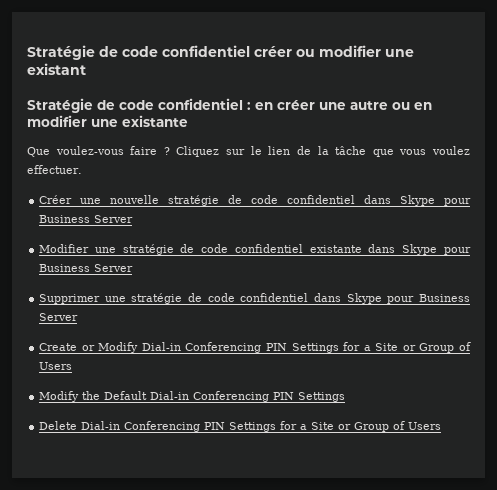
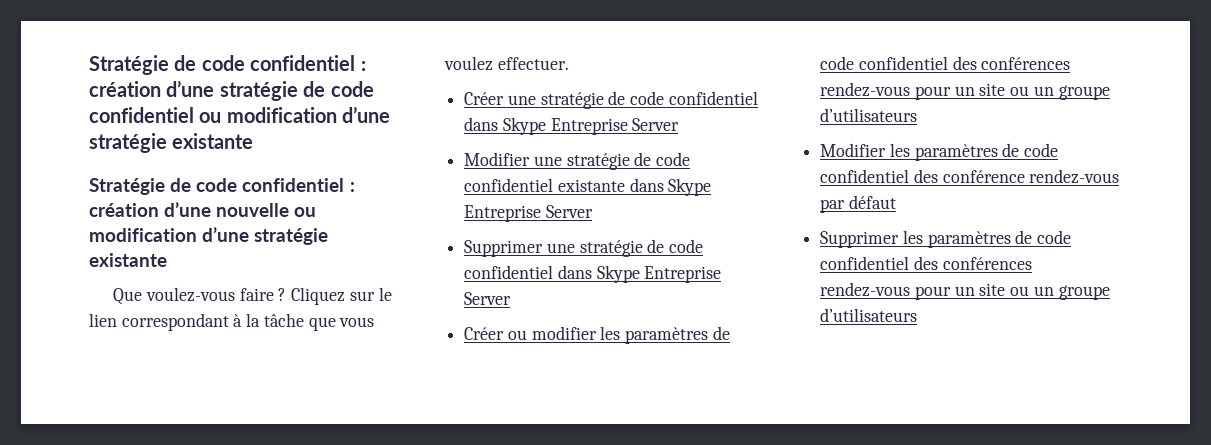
- Stratégie de code confidentiel créer ou modifier une existant
- Stratégie de code confidentiel : en créer une autre ou en modifier une existante
+ Stratégie de code confidentiel : création d’une stratégie de code confidentiel ou modification d’une stratégie existante
+ Stratégie de code confidentiel : création d’une nouvelle ou modification d’une stratégie existante
- Cliquez sur le lien de la tâche que vous voulez effectuer.
+ Cliquez sur le lien correspondant à la tâche que vous voulez effectuer.
- Créer une nouvelle stratégie de code confidentiel dans Skype pour Business Server
+ Créer une stratégie de code confidentiel dans Skype Entreprise Server
- Modifier une stratégie de code confidentiel existante dans Skype pour Business Server
+ Modifier une stratégie de code confidentiel existante dans Skype Entreprise Server
- Supprimer une stratégie de code confidentiel dans Skype pour Business Server
- Create or Modify Dial-in Conferencing PIN Settings for a Site or Group of Users
- Modify the Default Dial-in Conferencing PIN Settings
- Delete Dial-in Conferencing PIN Settings for a Site or Group of Users
+ Supprimer une stratégie de code confidentiel dans Skype Entreprise Server
+ Créer ou modifier les paramètres de code confidentiel des conférences rendez-vous pour un site ou un groupe d’utilisateurs
+ Modifier les paramètres de code confidentiel des conférence rendez-vous par défaut
+ Supprimer les paramètres de code confidentiel des conférences rendez-vous pour un site ou un groupe d’utilisateurs

